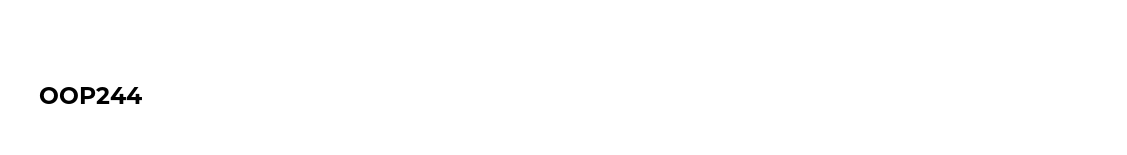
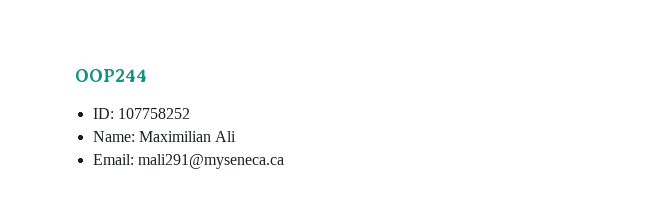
+ ID: 107758252
+ Name: Maximilian Ali
+ Email: mali291@myseneca.ca

